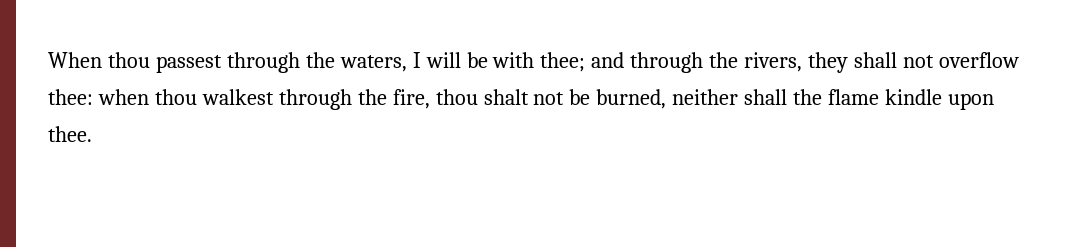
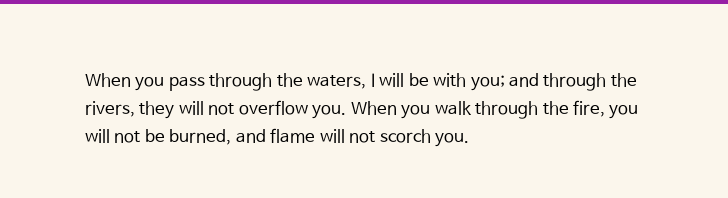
- When thou passest through the waters, I will be with thee; and through the rivers, they shall not overflow thee: when thou walkest through the fire, thou shalt not be burned, neither shall the flame kindle upon thee.
+ When you pass through the waters, I will be with you; and through the rivers, they will not overflow you. When you walk through the fire, you will not be burned, and flame will not scorch you.

